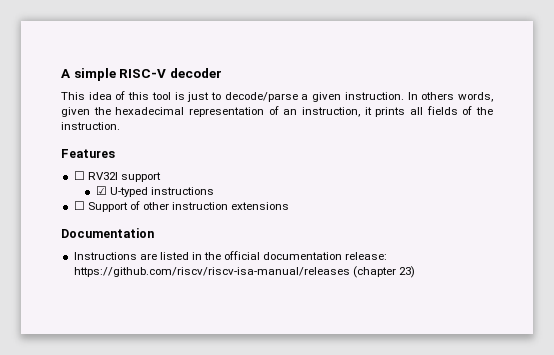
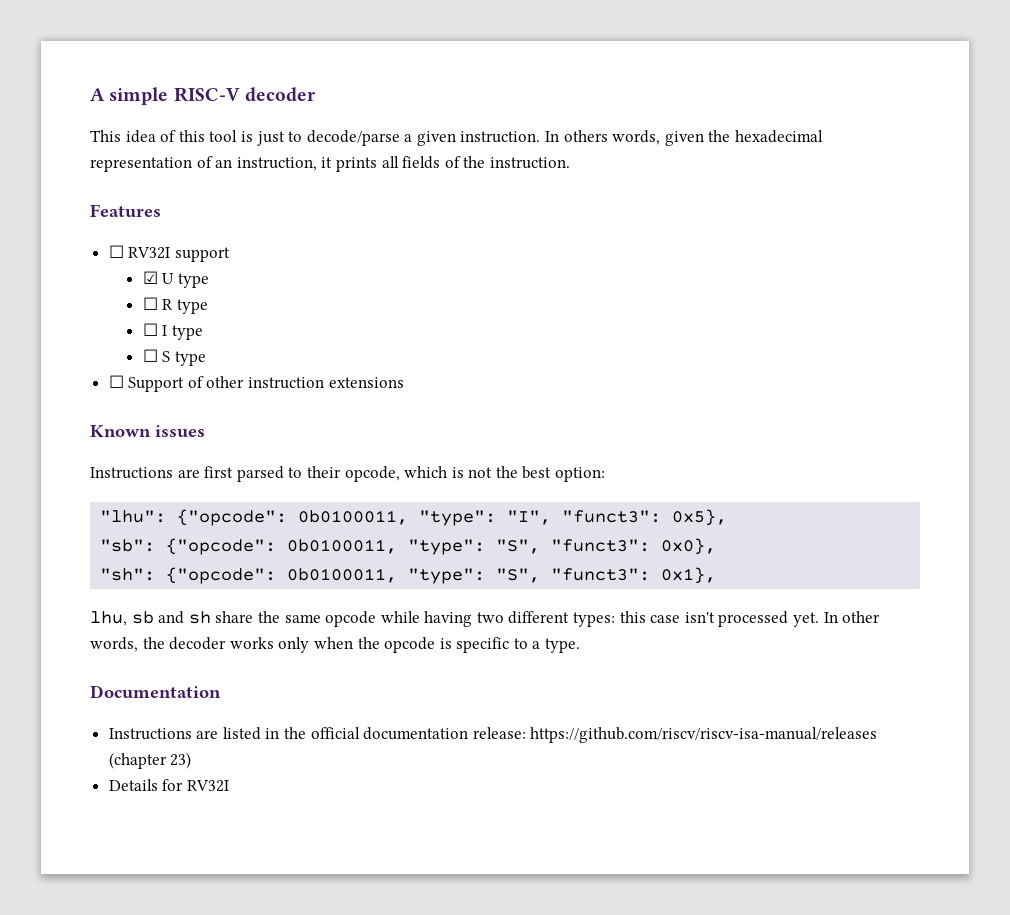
- ☑ U-typed instructions
+ ☑ U type
+ ☐ R type
+ ☐ I type
+ ☐ S type
+ Known issues
+ Instructions are first parsed to their opcode, which is not the best option:
+ "lhu": {"opcode": 0b0100011, "type": "I", "funct3": 0x5},
+ "sb": {"opcode": 0b0100011, "type": "S", "funct3": 0x0},
+ "sh": {"opcode": 0b0100011, "type": "S", "funct3": 0x1},
+ lhu, sb and sh share the same opcode while having two different types: this case isn't processed yet. In other words, the decoder works only when the opcode is specific to a type.
+ Details for RV32I

